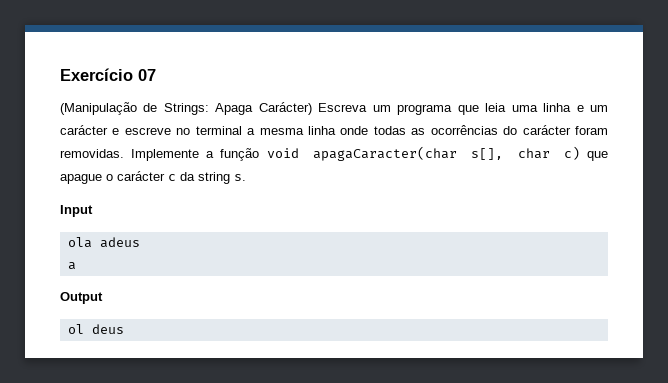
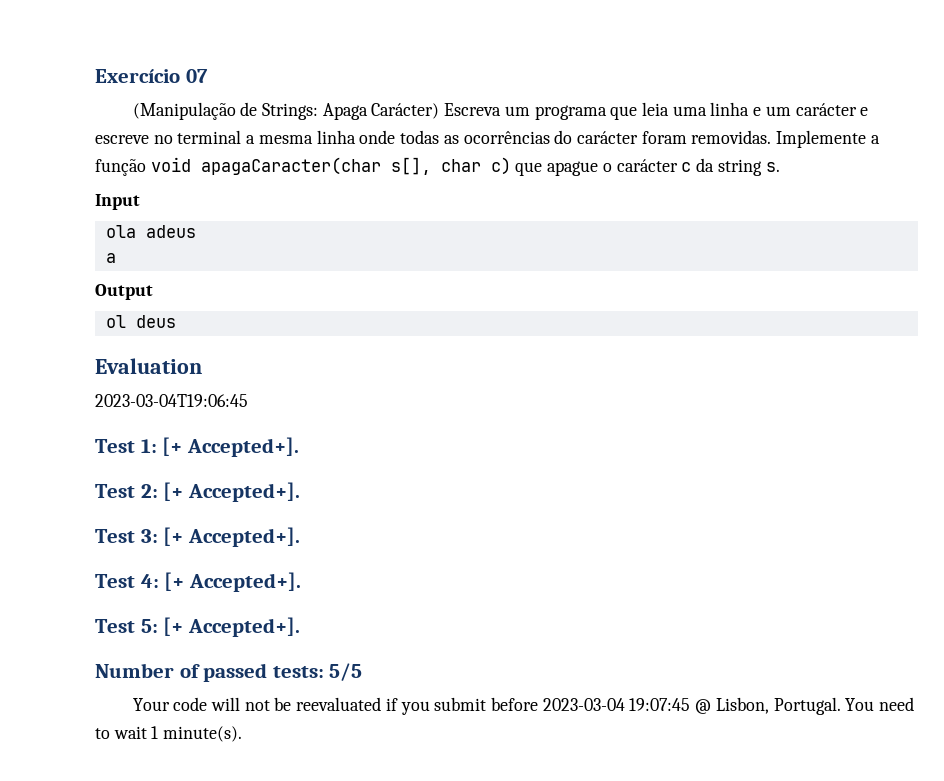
+ Evaluation
+ 2023-03-04T19:06:45
+ Test 1: [+ Accepted+].
+ Test 2: [+ Accepted+].
+ Test 3: [+ Accepted+].
+ Test 4: [+ Accepted+].
+ Test 5: [+ Accepted+].
+ Number of passed tests: 5/5
+ Your code will not be reevaluated if you submit before 2023-03-04 19:07:45 @ Lisbon, Portugal. You need to wait 1 minute(s).

